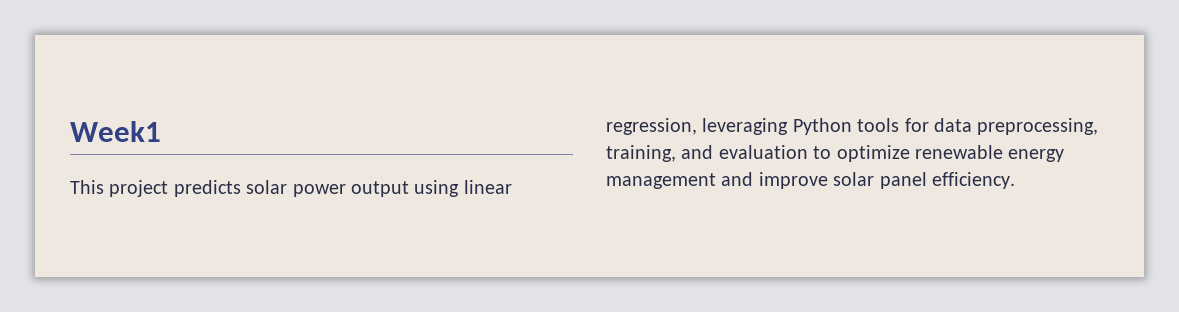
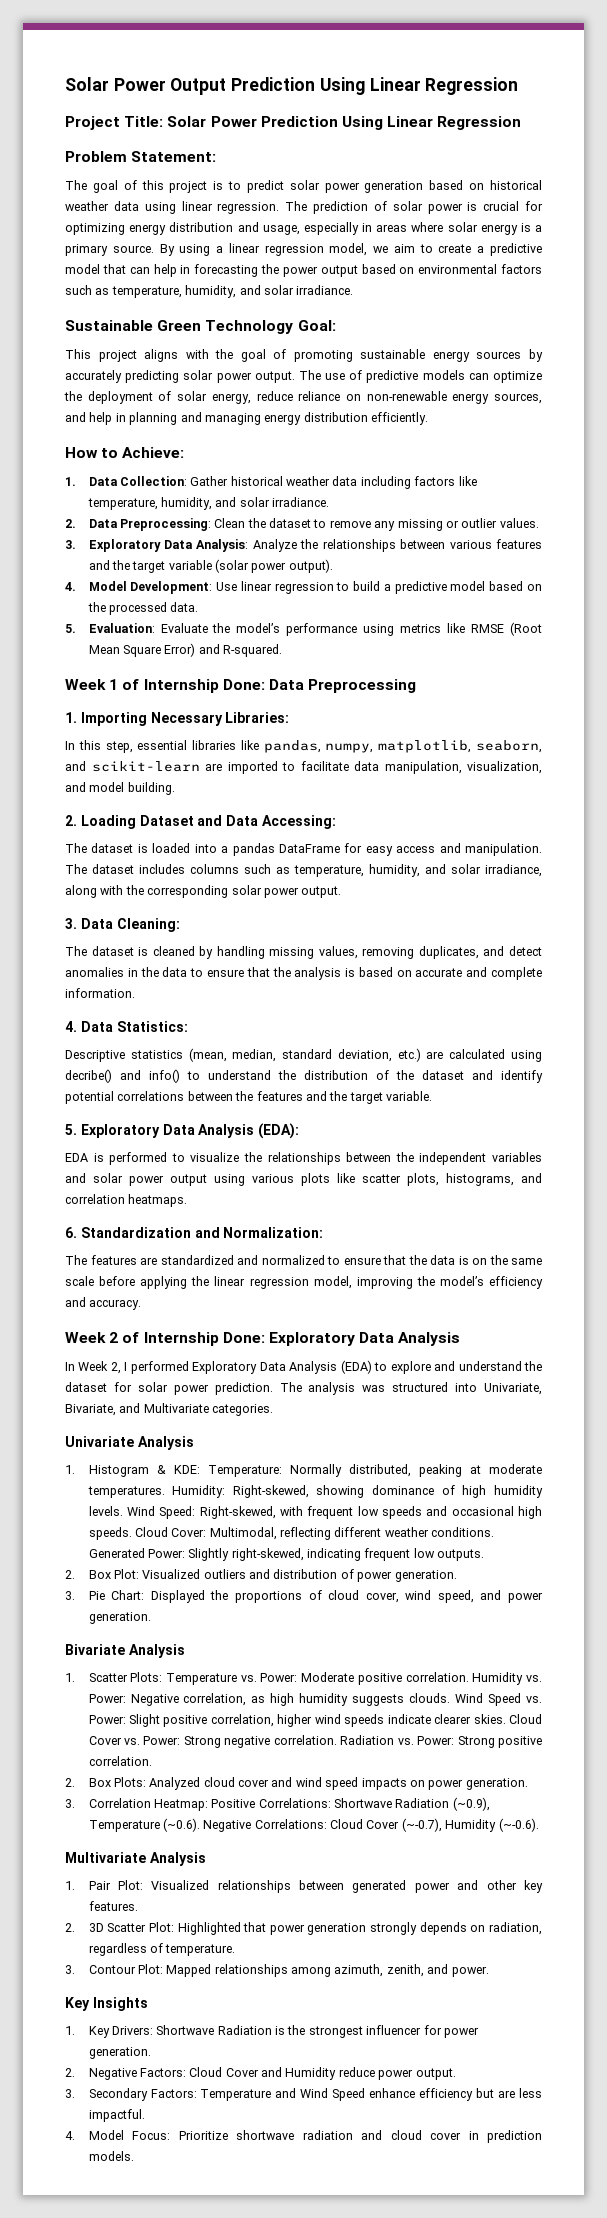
- Week1
- This project predicts solar power output using linear regression, leveraging Python tools for data preprocessing, training, and evaluation to optimize renewable energy management and improve solar panel efficiency.
+ Solar Power Output Prediction Using Linear Regression
+ Project Title: Solar Power Prediction Using Linear Regression
+ Problem Statement:
+ The goal of this project is to predict solar power generation based on historical weather data using linear regression. The prediction of solar power is crucial for optimizing energy distribution and usage, especially in areas where solar energy is a primary source. By using a linear regression model, we aim to create a predictive model that can help in forecasting the power output based on environmental factors such as temperature, humidity, and solar irradiance.
+ Sustainable Green Technology Goal:
+ This project aligns with the goal of promoting sustainable energy sources by accurately predicting solar power output. The use of predictive models can optimize the deployment of solar energy, reduce reliance on non-renewable energy sources, and help in planning and managing energy distribution efficiently.
+ How to Achieve:
+ 1. Data Collection: Gather historical weather data including factors like temperature, humidity, and solar irradiance.
+ 2. Data Preprocessing: Clean the dataset to remove any missing or outlier values.
+ 3. Exploratory Data Analysis: Analyze the relationships between various features and the target variable (solar power output).
+ 4. Model Development: Use linear regression to build a predictive model based on the processed data.
+ 5. Evaluation: Evaluate the model’s performance using metrics like RMSE (Root Mean Square Error) and R-squared.
+ Week 1 of Internship Done: Data Preprocessing
+ 1. Importing Necessary Libraries:
+ In this step, essential libraries like pandas, numpy, matplotlib, seaborn, and scikit-learn are imported to facilitate data manipulation, visualization, and model building.
+ 2. Loading Dataset and Data Accessing:
+ The dataset is loaded into a pandas DataFrame for easy access and manipulation. The dataset includes columns such as temperature, humidity, and solar irradiance, along with the corresponding solar power output.
+ 3. Data Cleaning:
+ The dataset is cleaned by handling missing values, removing duplicates, and detect anomalies in the data to ensure that the analysis is based on accurate and complete information.
+ 4. Data Statistics:
+ Descriptive statistics (mean, median, standard deviation, etc.) are calculated using decribe() and info() to understand the distribution of the dataset and identify potential correlations between the features and the target variable.
+ 5. Exploratory Data Analysis (EDA):
+ EDA is performed to visualize the relationships between the independent variables and solar power output using various plots like scatter plots, histograms, and correlation heatmaps.
+ 6. Standardization and Normalization:
+ The features are standardized and normalized to ensure that the data is on the same scale before applying the linear regression model, improving the model’s efficiency and accuracy.
+ Week 2 of Internship Done: Exploratory Data Analysis
+ In Week 2, I performed Exploratory Data Analysis (EDA) to explore and understand the dataset for solar power prediction. The analysis was structured into Univariate, Bivariate, and Multivariate categories.
+ Univariate Analysis
+ 1. Histogram & KDE: Temperature: Normally distributed, peaking at moderate temperatures. Humidity: Right-skewed, showing dominance of high humidity levels. Wind Speed: Right-skewed, with frequent low speeds and occasional high speeds. Cloud Cover: Multimodal, reflecting different weather conditions. Generated Power: Slightly right-skewed, indicating frequent low outputs.
+ 2. Box Plot: Visualized outliers and distribution of power generation.
+ 3. Pie Chart: Displayed the proportions of cloud cover, wind speed, and power generation.
+ Bivariate Analysis
+ 1. Scatter Plots: Temperature vs. Power: Moderate positive correlation. Humidity vs. Power: Negative correlation, as high humidity suggests clouds. Wind Speed vs. Power: Slight positive correlation, higher wind speeds indicate clearer skies. Cloud Cover vs. Power: Strong negative correlation. Radiation vs. Power: Strong positive correlation.
+ 2. Box Plots: Analyzed cloud cover and wind speed impacts on power generation.
+ 3. Correlation Heatmap: Positive Correlations: Shortwave Radiation (~0.9), Temperature (~0.6). Negative Correlations: Cloud Cover (~-0.7), Humidity (~-0.6).
+ Multivariate Analysis
+ 1. Pair Plot: Visualized relationships between generated power and other key features.
+ 2. 3D Scatter Plot: Highlighted that power generation strongly depends on radiation, regardless of temperature.
+ 3. Contour Plot: Mapped relationships among azimuth, zenith, and power.
+ Key Insights
+ 1. Key Drivers: Shortwave Radiation is the strongest influencer for power generation.
+ 2. Negative Factors: Cloud Cover and Humidity reduce power output.
+ 3. Secondary Factors: Temperature and Wind Speed enhance efficiency but are less impactful.
+ 4. Model Focus: Prioritize shortwave radiation and cloud cover in prediction models.

